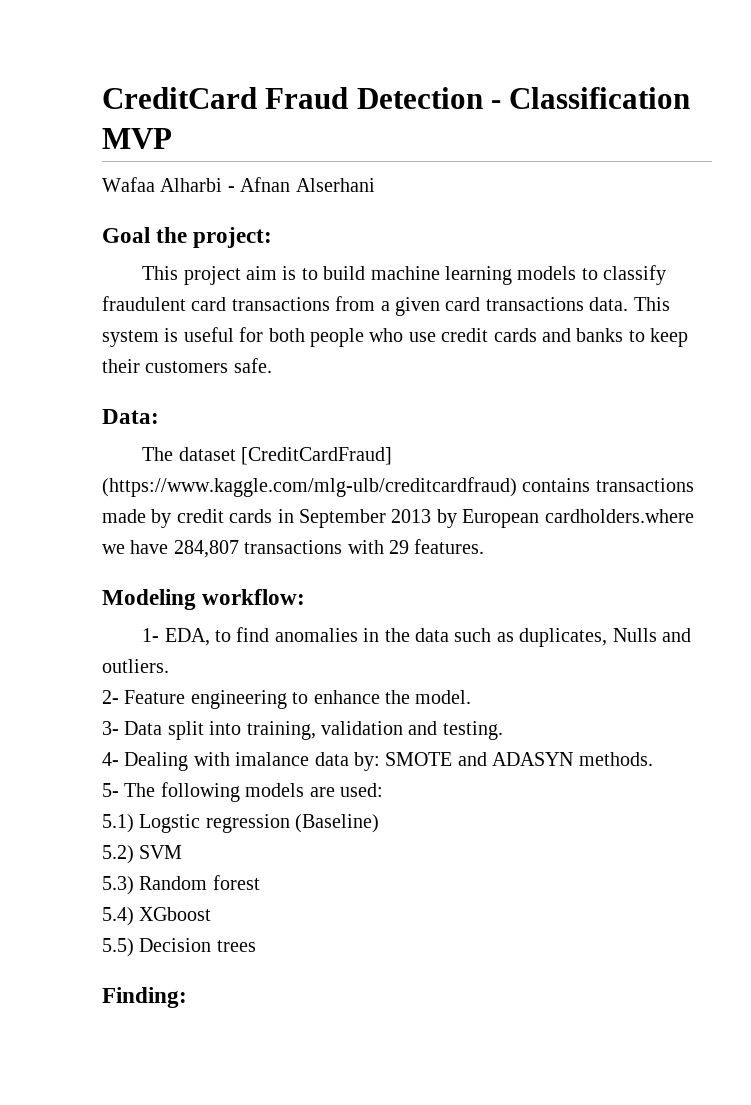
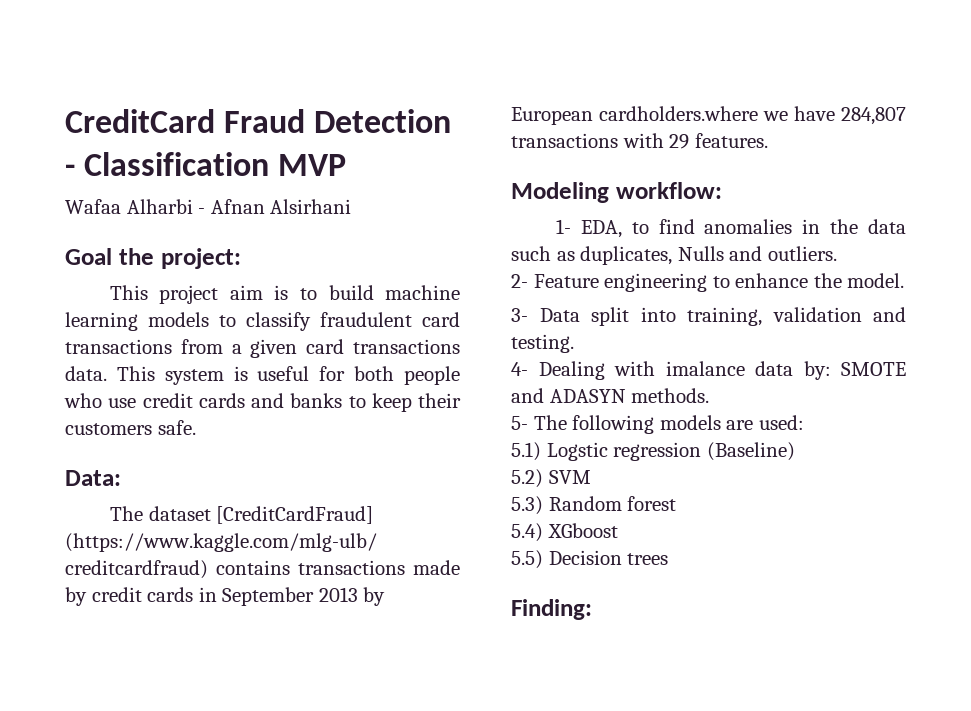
- Wafaa Alharbi - Afnan Alserhani
+ Wafaa Alharbi - Afnan Alsirhani

